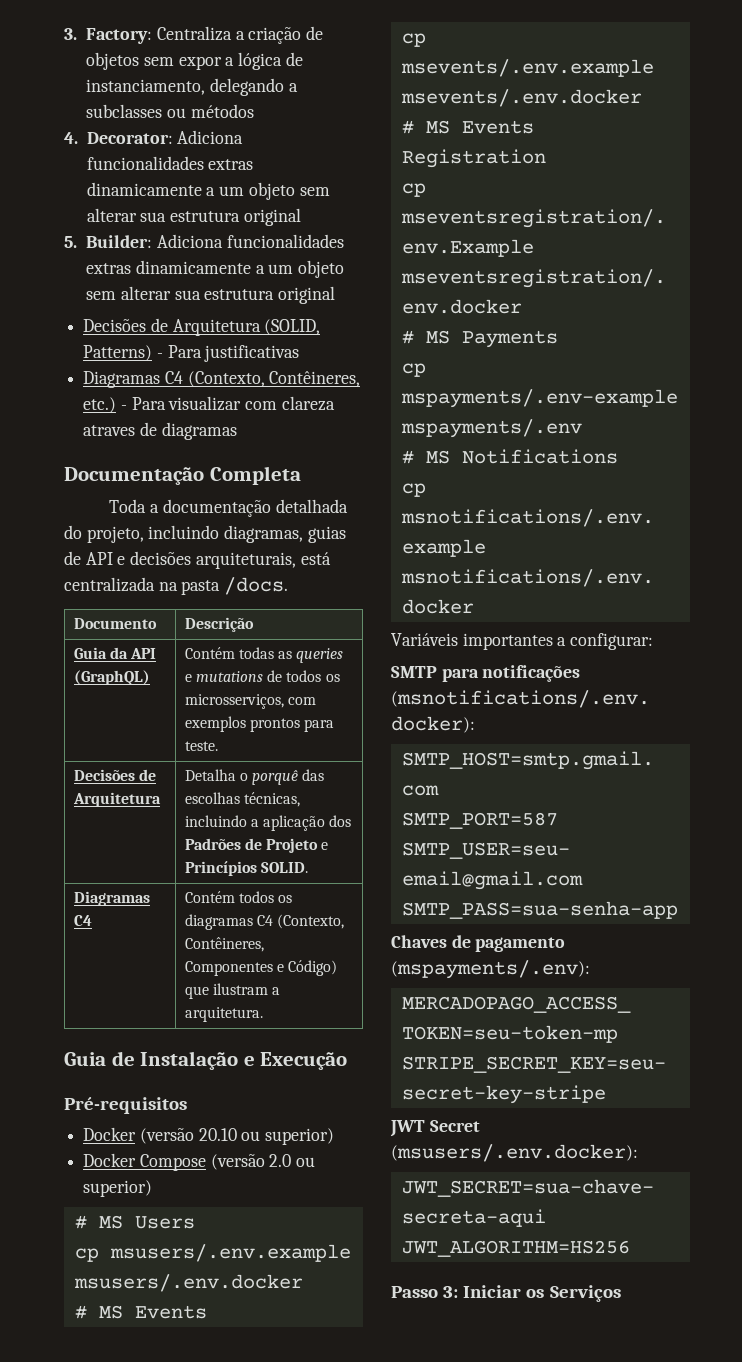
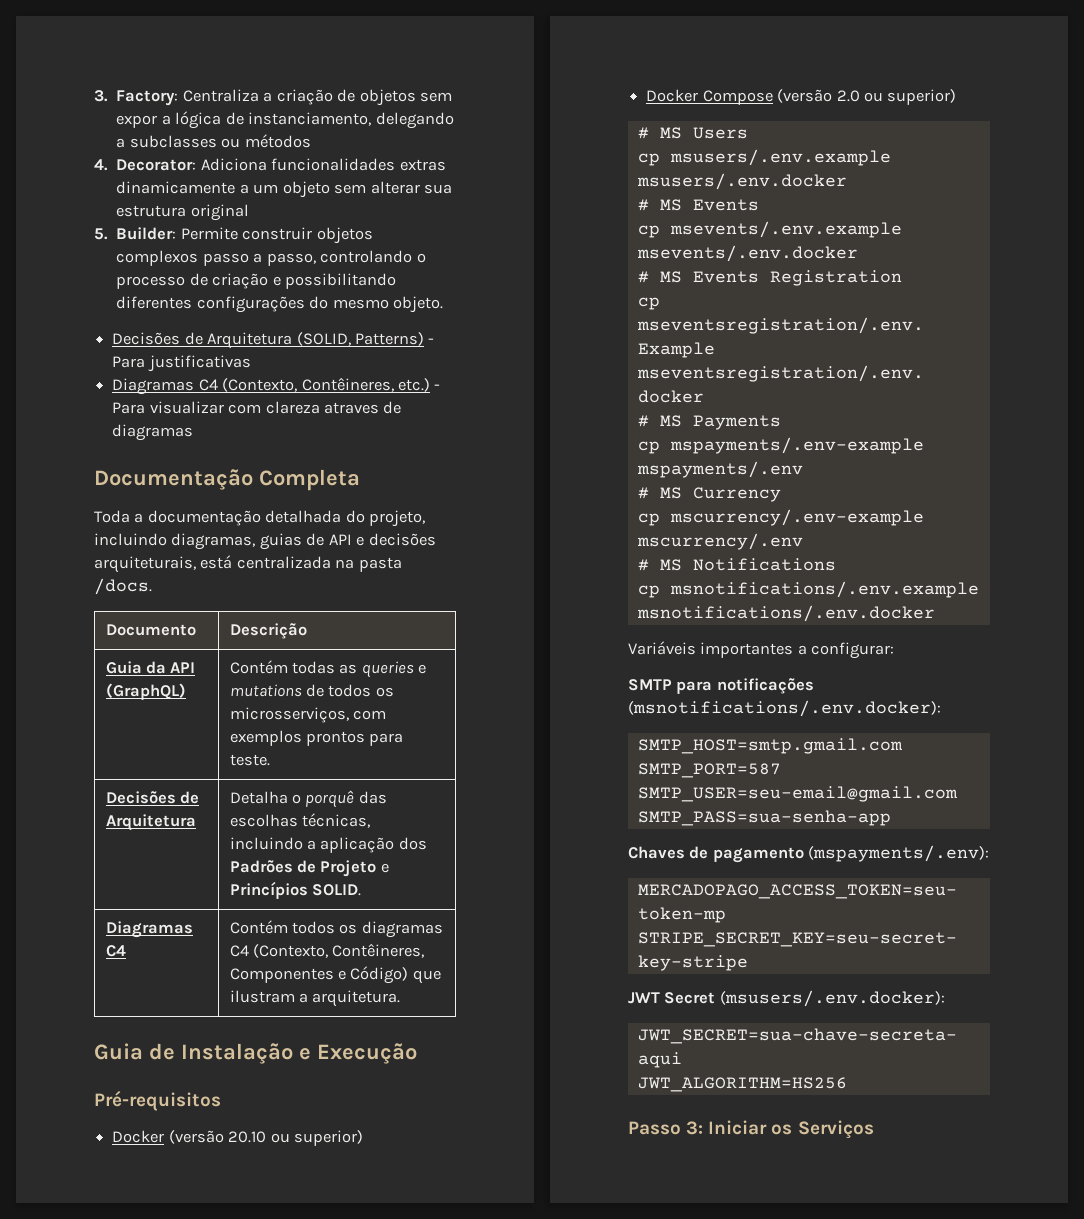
- 5. Builder: Adiciona funcionalidades extras dinamicamente a um objeto sem alterar sua estrutura original
+ 5. Builder: Permite construir objetos complexos passo a passo, controlando o processo de criação e possibilitando diferentes configurações do mesmo objeto.
+ # MS Currency
+ cp mscurrency/.env-example mscurrency/.env

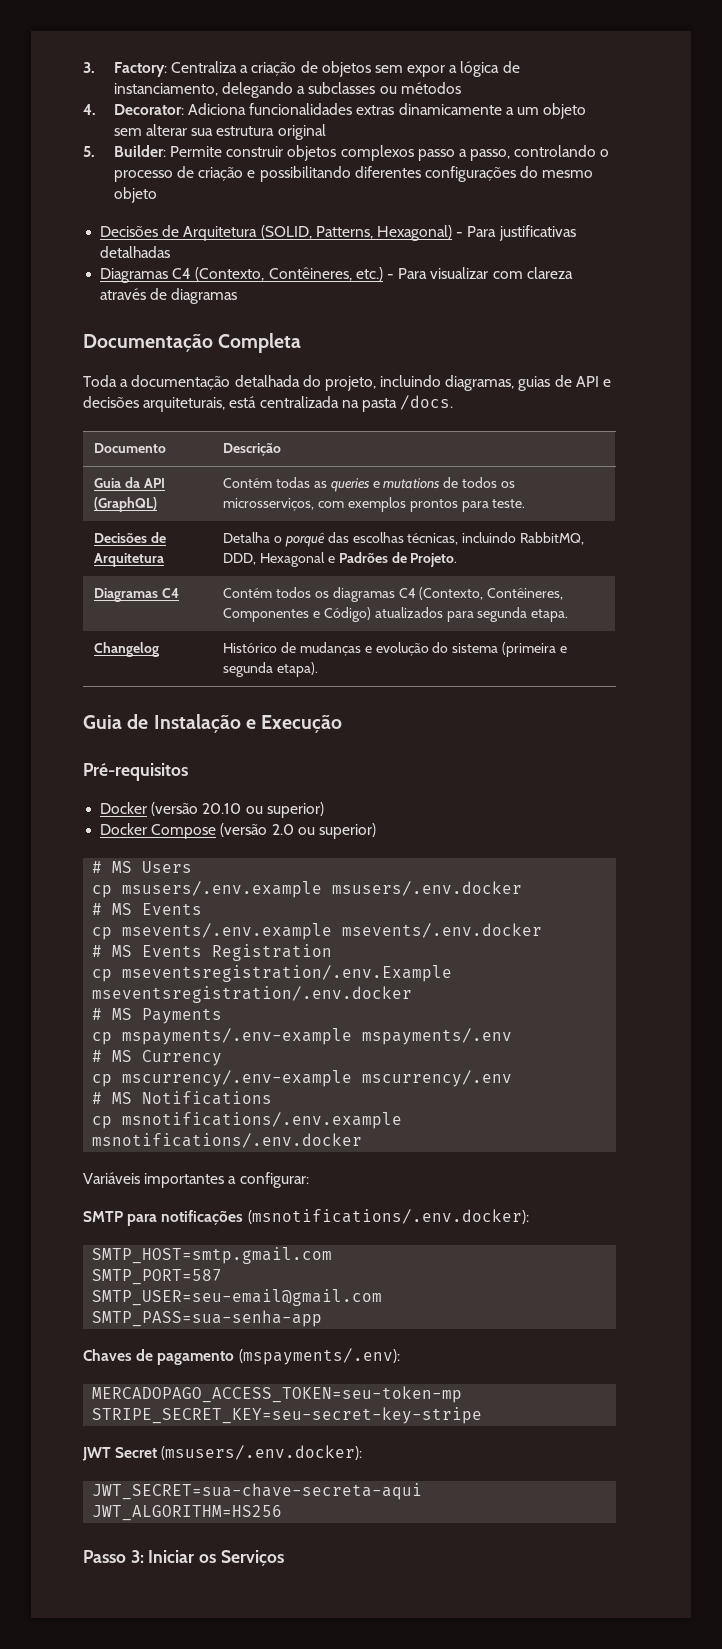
- 5. Builder: Permite construir objetos complexos passo a passo, controlando o processo de criação e possibilitando diferentes configurações do mesmo objeto.
+ 5. Builder: Permite construir objetos complexos passo a passo, controlando o processo de criação e possibilitando diferentes configurações do mesmo objeto
- Decisões de Arquitetura (SOLID, Patterns) - Para justificativas
+ Decisões de Arquitetura (SOLID, Patterns, Hexagonal) - Para justificativas detalhadas
- Diagramas C4 (Contexto, Contêineres, etc.) - Para visualizar com clareza atraves de diagramas
+ Diagramas C4 (Contexto, Contêineres, etc.) - Para visualizar com clareza através de diagramas
- Decisões de Arquitetura | Detalha o porquê das escolhas técnicas, incluindo a aplicação dos Padrões de Projeto e Princípios SOLID.
+ Decisões de Arquitetura | Detalha o porquê das escolhas técnicas, incluindo RabbitMQ, DDD, Hexagonal e Padrões de Projeto.
- Diagramas C4 | Contém todos os diagramas C4 (Contexto, Contêineres, Componentes e Código) que ilustram a arquitetura.
+ Diagramas C4 | Contém todos os diagramas C4 (Contexto, Contêineres, Componentes e Código) atualizados para segunda etapa.
+ Changelog | Histórico de mudanças e evolução do sistema (primeira e segunda etapa).

